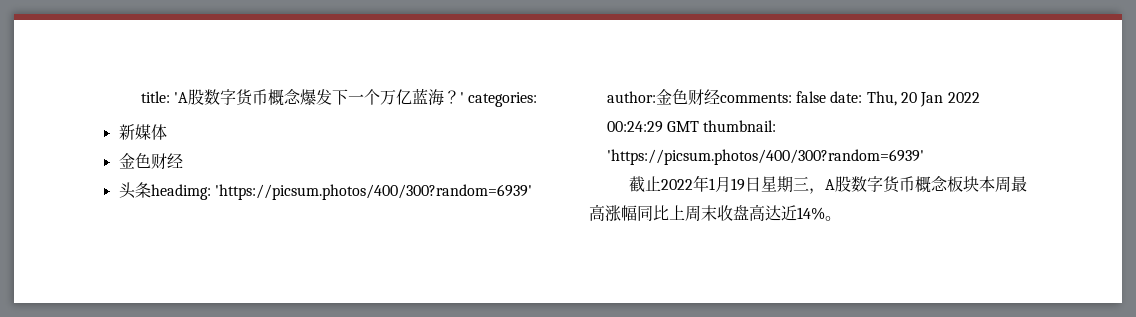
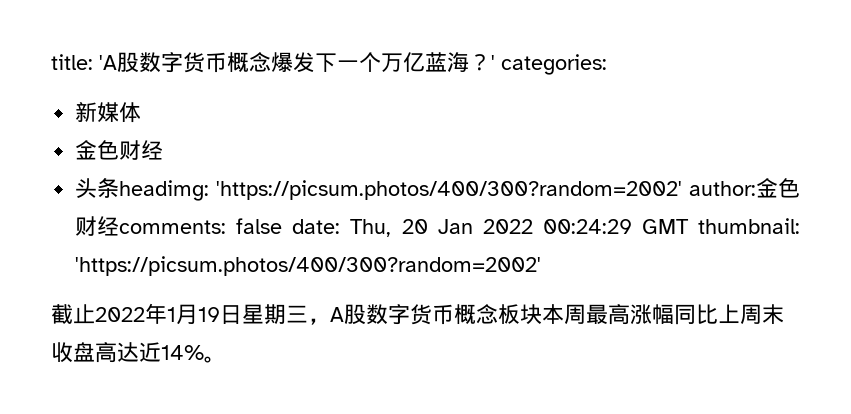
- 头条headimg: 'https://picsum.photos/400/300?random=6939' author:金色财经comments: false date: Thu, 20 Jan 2022 00:24:29 GMT thumbnail: 'https://picsum.photos/400/300?random=6939'
+ 头条headimg: 'https://picsum.photos/400/300?random=2002' author:金色财经comments: false date: Thu, 20 Jan 2022 00:24:29 GMT thumbnail: 'https://picsum.photos/400/300?random=2002'

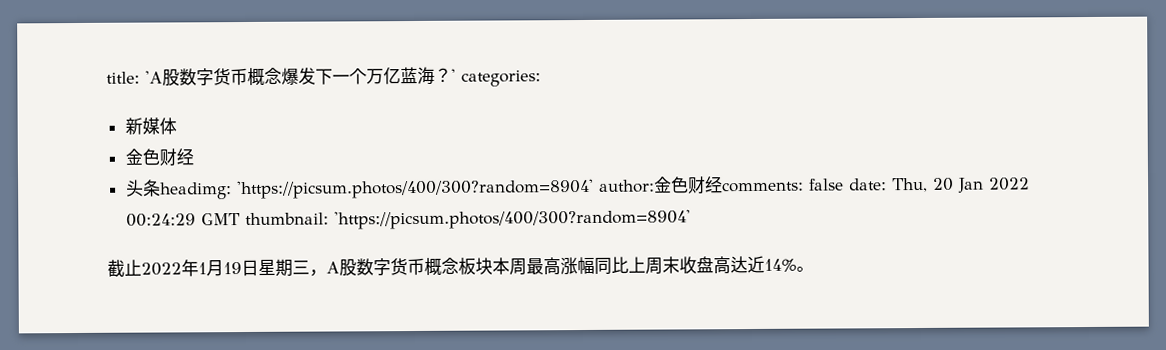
- 头条headimg: 'https://picsum.photos/400/300?random=2002' author:金色财经comments: false date: Thu, 20 Jan 2022 00:24:29 GMT thumbnail: 'https://picsum.photos/400/300?random=2002'
+ 头条headimg: 'https://picsum.photos/400/300?random=8904' author:金色财经comments: false date: Thu, 20 Jan 2022 00:24:29 GMT thumbnail: 'https://picsum.photos/400/300?random=8904'

